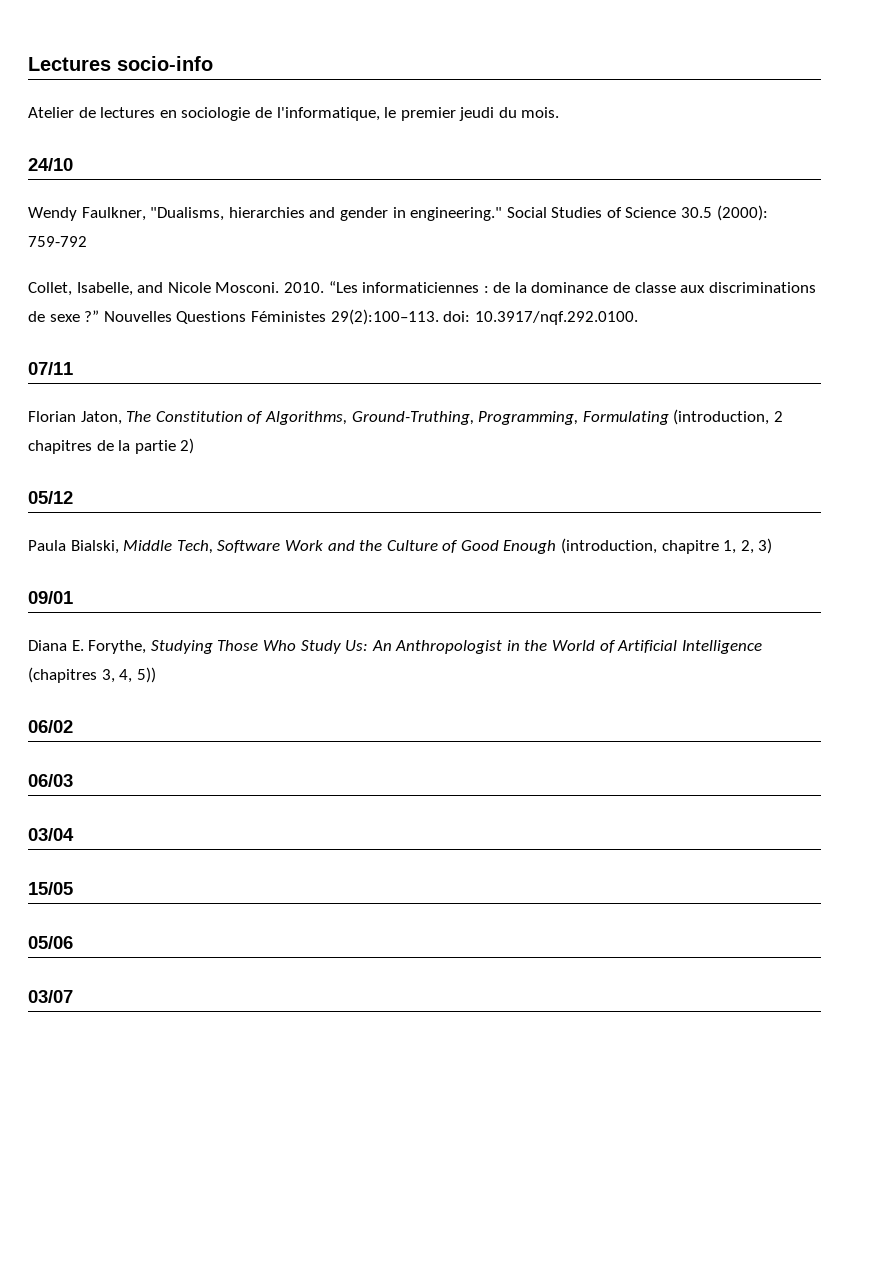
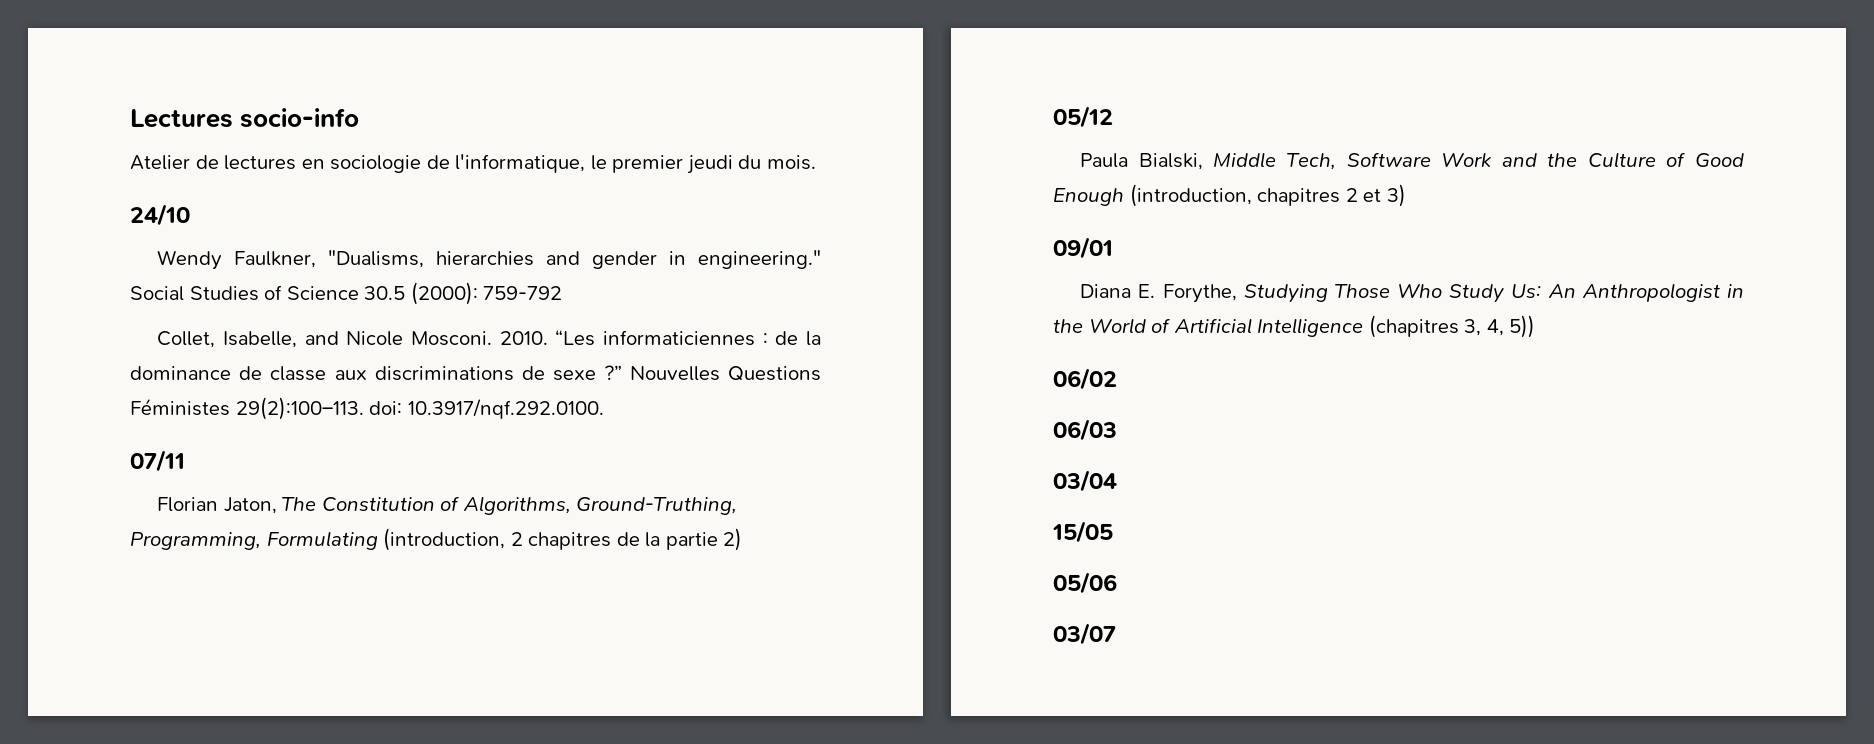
- Paula Bialski, Middle Tech, Software Work and the Culture of Good Enough (introduction, chapitre 1, 2, 3)
+ Paula Bialski, Middle Tech, Software Work and the Culture of Good Enough (introduction, chapitres 2 et 3)

